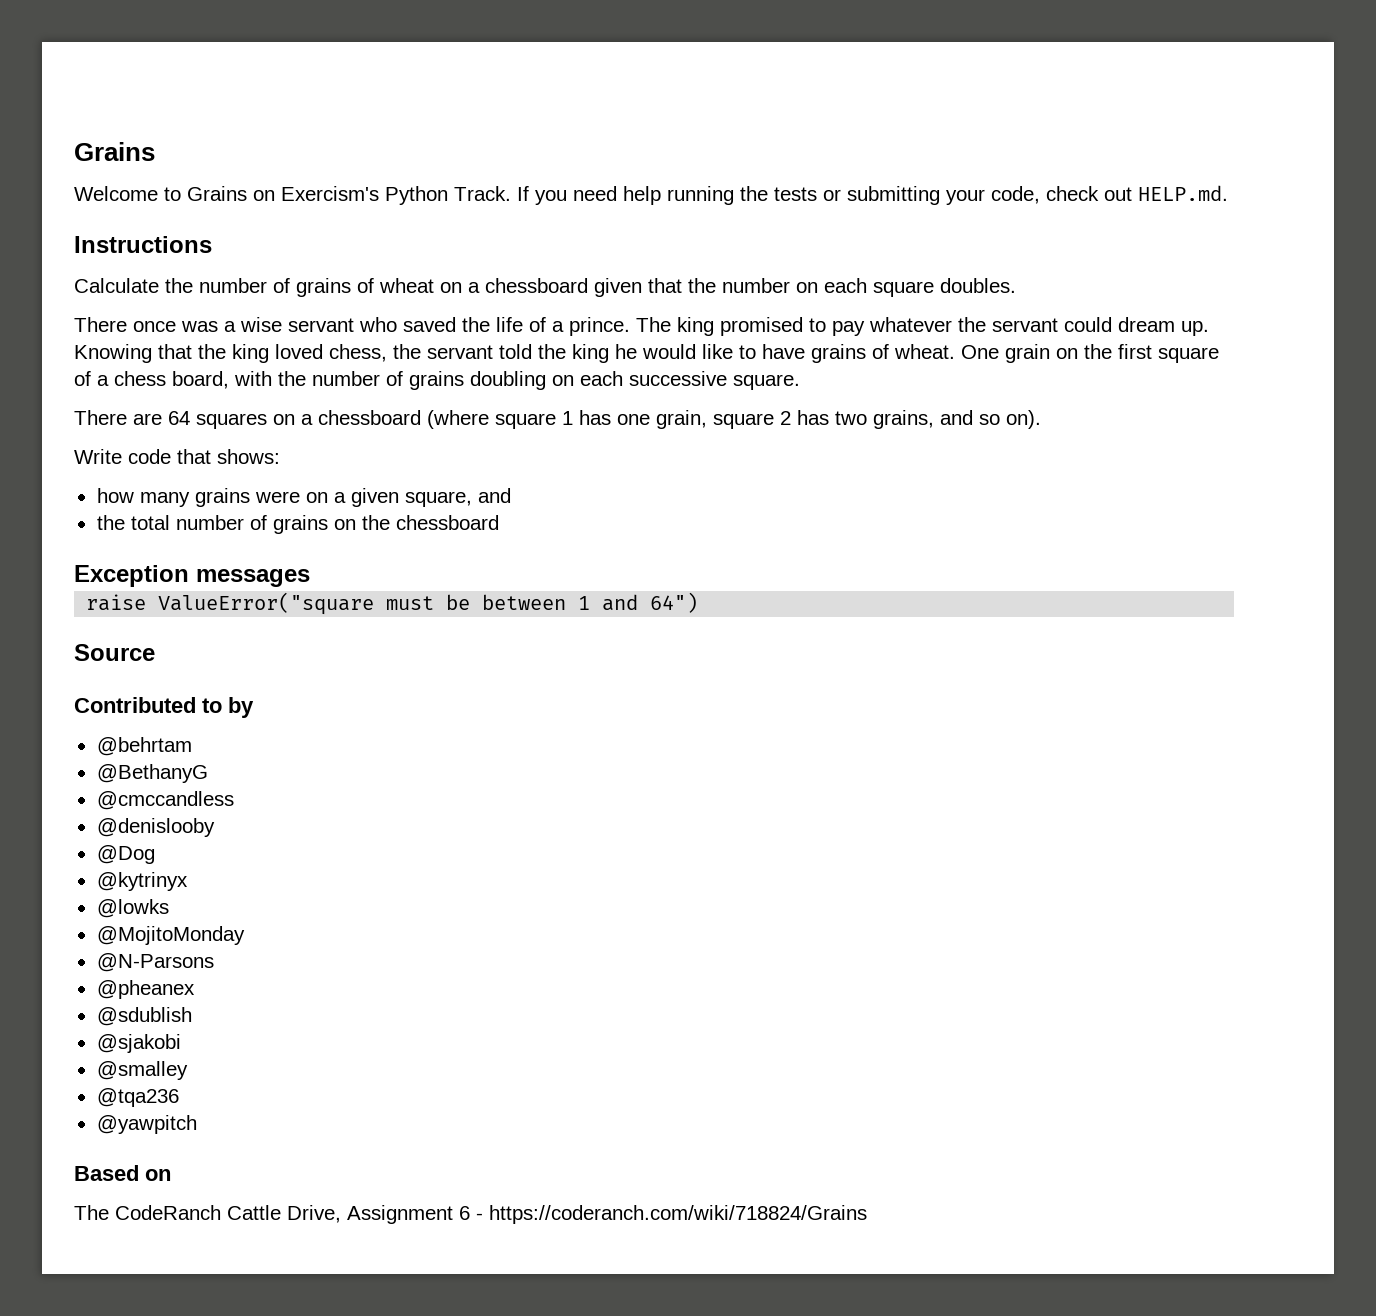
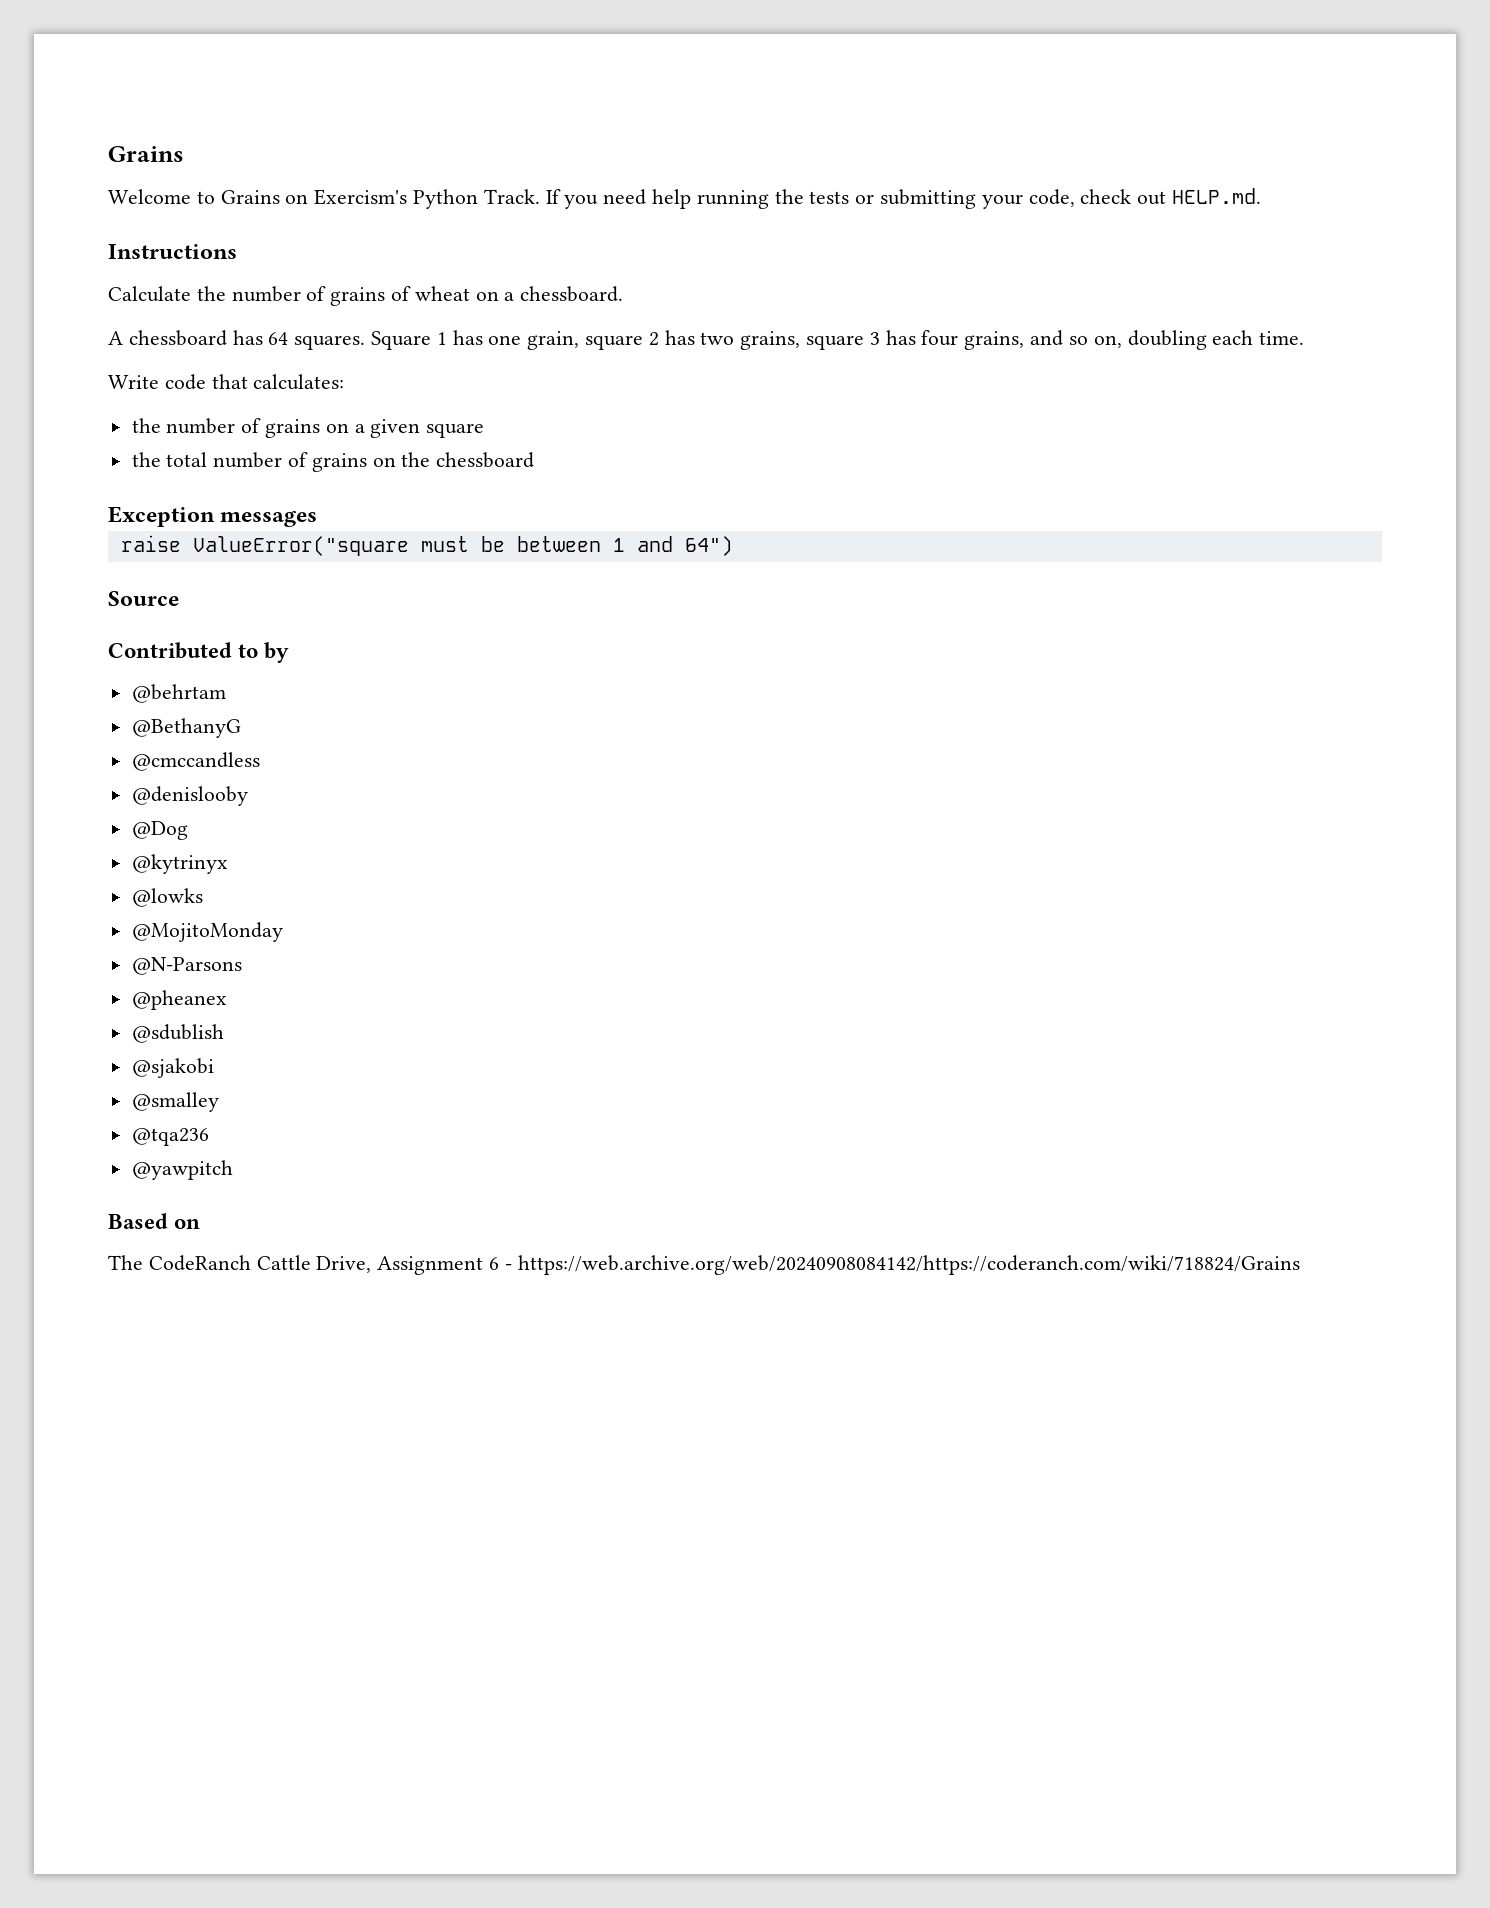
- Calculate the number of grains of wheat on a chessboard given that the number on each square doubles.
- There once was a wise servant who saved the life of a prince. The king promised to pay whatever the servant could dream up. Knowing that the king loved chess, the servant told the king he would like to have grains of wheat. One grain on the first square of a chess board, with the number of grains doubling on each successive square.
- There are 64 squares on a chessboard (where square 1 has one grain, square 2 has two grains, and so on).
- Write code that shows:
- how many grains were on a given square, and
+ Calculate the number of grains of wheat on a chessboard.
+ A chessboard has 64 squares. Square 1 has one grain, square 2 has two grains, square 3 has four grains, and so on, doubling each time.
+ Write code that calculates:
+ the number of grains on a given square
- The CodeRanch Cattle Drive, Assignment 6 - https://coderanch.com/wiki/718824/Grains
+ The CodeRanch Cattle Drive, Assignment 6 - https://web.archive.org/web/20240908084142/https://coderanch.com/wiki/718824/Grains

